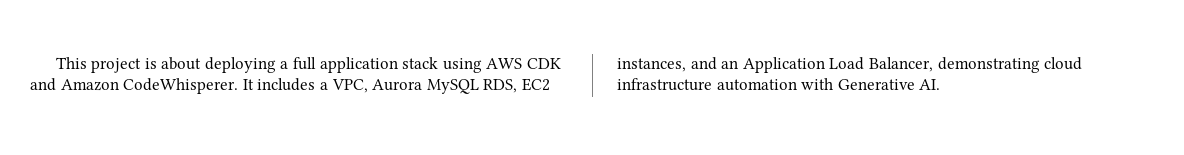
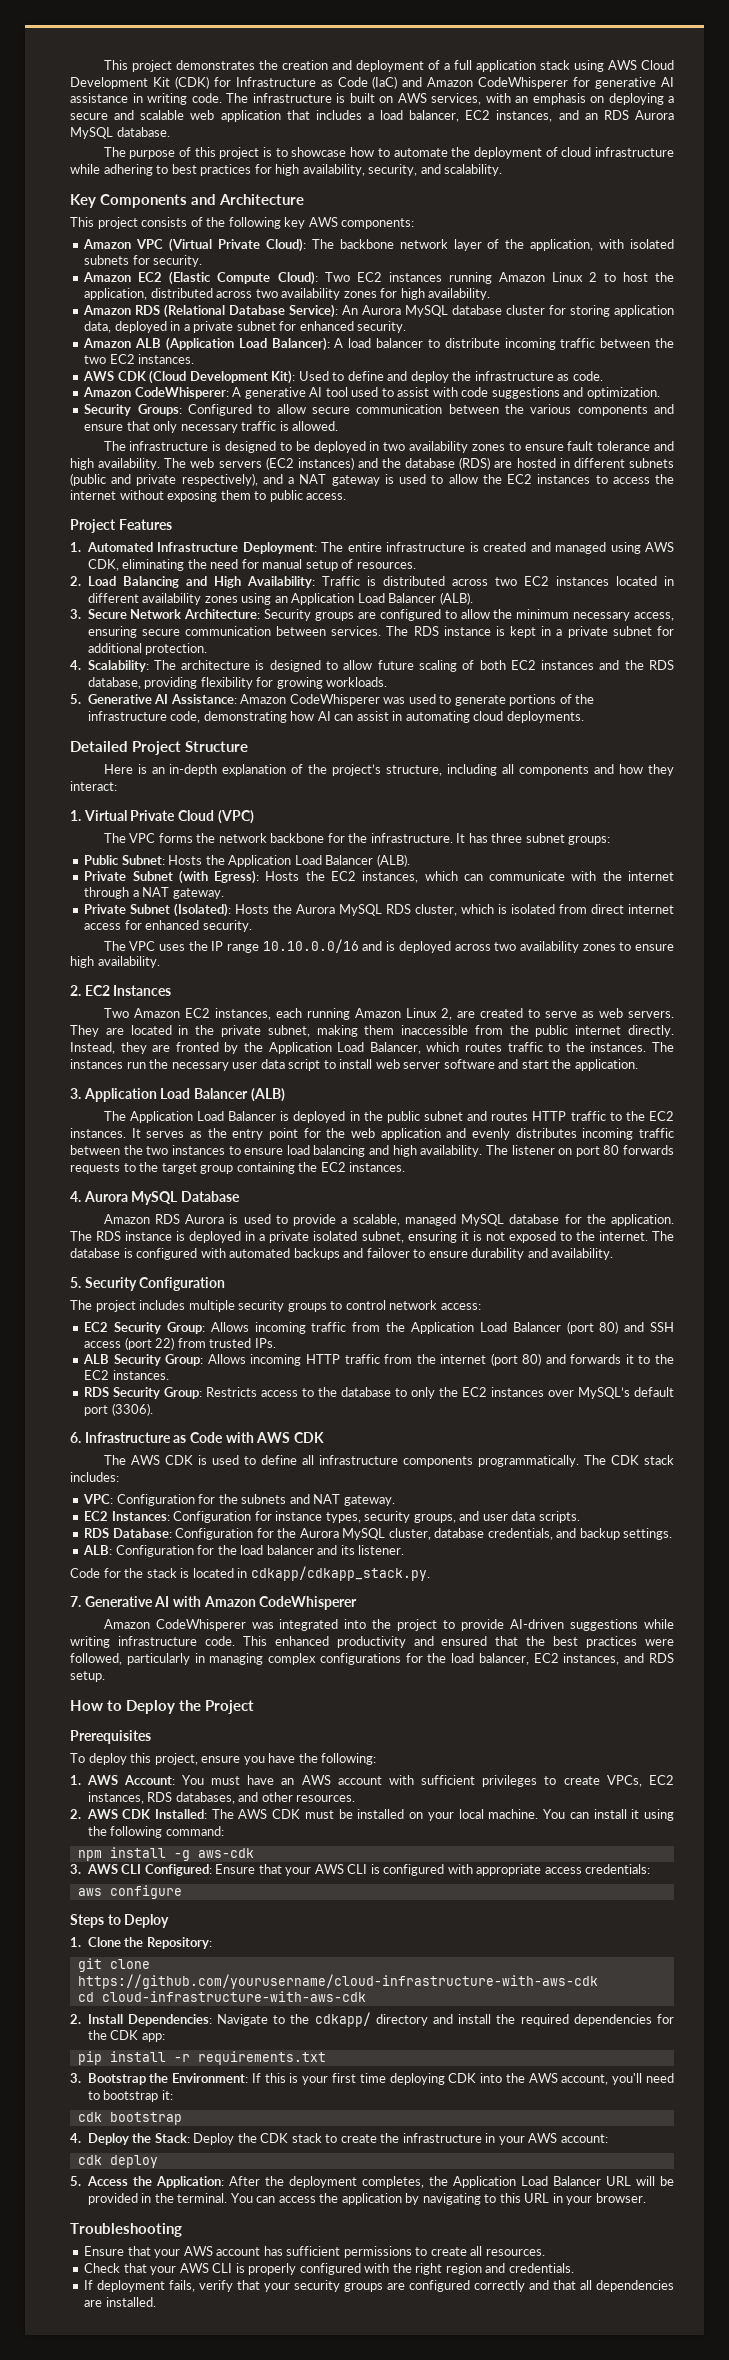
- This project is about deploying a full application stack using AWS CDK and Amazon CodeWhisperer. It includes a VPC, Aurora MySQL RDS, EC2 instances, and an Application Load Balancer, demonstrating cloud infrastructure automation with Generative AI.
+ This project demonstrates the creation and deployment of a full application stack using AWS Cloud Development Kit (CDK) for Infrastructure as Code (IaC) and Amazon CodeWhisperer for generative AI assistance in writing code. The infrastructure is built on AWS services, with an emphasis on deploying a secure and scalable web application that includes a load balancer, EC2 instances, and an RDS Aurora MySQL database.
+ The purpose of this project is to showcase how to automate the deployment of cloud infrastructure while adhering to best practices for high availability, security, and scalability.
+ Key Components and Architecture
+ This project consists of the following key AWS components:
+ Amazon VPC (Virtual Private Cloud): The backbone network layer of the application, with isolated subnets for security.
+ Amazon EC2 (Elastic Compute Cloud): Two EC2 instances running Amazon Linux 2 to host the application, distributed across two availability zones for high availability.
+ Amazon RDS (Relational Database Service): An Aurora MySQL database cluster for storing application data, deployed in a private subnet for enhanced security.
+ Amazon ALB (Application Load Balancer): A load balancer to distribute incoming traffic between the two EC2 instances.
+ AWS CDK (Cloud Development Kit): Used to define and deploy the infrastructure as code.
+ Amazon CodeWhisperer: A generative AI tool used to assist with code suggestions and optimization.
+ Security Groups: Configured to allow secure communication between the various components and ensure that only necessary traffic is allowed.
+ The infrastructure is designed to be deployed in two availability zones to ensure fault tolerance and high availability. The web servers (EC2 instances) and the database (RDS) are hosted in different subnets (public and private respectively), and a NAT gateway is used to allow the EC2 instances to access the internet without exposing them to public access.
+ Project Features
+ 1. Automated Infrastructure Deployment: The entire infrastructure is created and managed using AWS CDK, eliminating the need for manual setup of resources.
+ 2. Load Balancing and High Availability: Traffic is distributed across two EC2 instances located in different availability zones using an Application Load Balancer (ALB).
+ 3. Secure Network Architecture: Security groups are configured to allow the minimum necessary access, ensuring secure communication between services. The RDS instance is kept in a private subnet for additional protection.
+ 4. Scalability: The architecture is designed to allow future scaling of both EC2 instances and the RDS database, providing flexibility for growing workloads.
+ 5. Generative AI Assistance: Amazon CodeWhisperer was used to generate portions of the infrastructure code, demonstrating how AI can assist in automating cloud deployments.
+ Detailed Project Structure
+ Here is an in-depth explanation of the project’s structure, including all components and how they interact:
+ 1. Virtual Private Cloud (VPC)
+ The VPC forms the network backbone for the infrastructure. It has three subnet groups:
+ Public Subnet: Hosts the Application Load Balancer (ALB).
+ Private Subnet (with Egress): Hosts the EC2 instances, which can communicate with the internet through a NAT gateway.
+ Private Subnet (Isolated): Hosts the Aurora MySQL RDS cluster, which is isolated from direct internet access for enhanced security.
+ The VPC uses the IP range 10.10.0.0/16 and is deployed across two availability zones to ensure high availability.
+ 2. EC2 Instances
+ Two Amazon EC2 instances, each running Amazon Linux 2, are created to serve as web servers. They are located in the private subnet, making them inaccessible from the public internet directly. Instead, they are fronted by the Application Load Balancer, which routes traffic to the instances. The instances run the necessary user data script to install web server software and start the application.
+ 3. Application Load Balancer (ALB)
+ The Application Load Balancer is deployed in the public subnet and routes HTTP traffic to the EC2 instances. It serves as the entry point for the web application and evenly distributes incoming traffic between the two instances to ensure load balancing and high availability. The listener on port 80 forwards requests to the target group containing the EC2 instances.
+ 4. Aurora MySQL Database
+ Amazon RDS Aurora is used to provide a scalable, managed MySQL database for the application. The RDS instance is deployed in a private isolated subnet, ensuring it is not exposed to the internet. The database is configured with automated backups and failover to ensure durability and availability.
+ 5. Security Configuration
+ The project includes multiple security groups to control network access:
+ EC2 Security Group: Allows incoming traffic from the Application Load Balancer (port 80) and SSH access (port 22) from trusted IPs.
+ ALB Security Group: Allows incoming HTTP traffic from the internet (port 80) and forwards it to the EC2 instances.
+ RDS Security Group: Restricts access to the database to only the EC2 instances over MySQL’s default port (3306).
+ 6. Infrastructure as Code with AWS CDK
+ The AWS CDK is used to define all infrastructure components programmatically. The CDK stack includes:
+ VPC: Configuration for the subnets and NAT gateway.
+ EC2 Instances: Configuration for instance types, security groups, and user data scripts.
+ RDS Database: Configuration for the Aurora MySQL cluster, database credentials, and backup settings.
+ ALB: Configuration for the load balancer and its listener.
+ Code for the stack is located in cdkapp/cdkapp_stack.py.
+ 7. Generative AI with Amazon CodeWhisperer
+ Amazon CodeWhisperer was integrated into the project to provide AI-driven suggestions while writing infrastructure code. This enhanced productivity and ensured that the best practices were followed, particularly in managing complex configurations for the load balancer, EC2 instances, and RDS setup.
+ How to Deploy the Project
+ Prerequisites
+ To deploy this project, ensure you have the following:
+ 1. AWS Account: You must have an AWS account with sufficient privileges to create VPCs, EC2 instances, RDS databases, and other resources.
+ 2. AWS CDK Installed: The AWS CDK must be installed on your local machine. You can install it using the following command:
+ npm install -g aws-cdk
+ 3. AWS CLI Configured: Ensure that your AWS CLI is configured with appropriate access credentials:
+ aws configure
+ Steps to Deploy
+ 1. Clone the Repository:
+ git clone https://github.com/yourusername/cloud-infrastructure-with-aws-cdk
+ cd cloud-infrastructure-with-aws-cdk
+ 2. Install Dependencies: Navigate to the cdkapp/ directory and install the required dependencies for the CDK app:
+ pip install -r requirements.txt
+ 3. Bootstrap the Environment: If this is your first time deploying CDK into the AWS account, you'll need to bootstrap it:
+ cdk bootstrap
+ 4. Deploy the Stack: Deploy the CDK stack to create the infrastructure in your AWS account:
+ cdk deploy
+ 5. Access the Application: After the deployment completes, the Application Load Balancer URL will be provided in the terminal. You can access the application by navigating to this URL in your browser.
+ Troubleshooting
+ Ensure that your AWS account has sufficient permissions to create all resources.
+ Check that your AWS CLI is properly configured with the right region and credentials.
+ If deployment fails, verify that your security groups are configured correctly and that all dependencies are installed.

